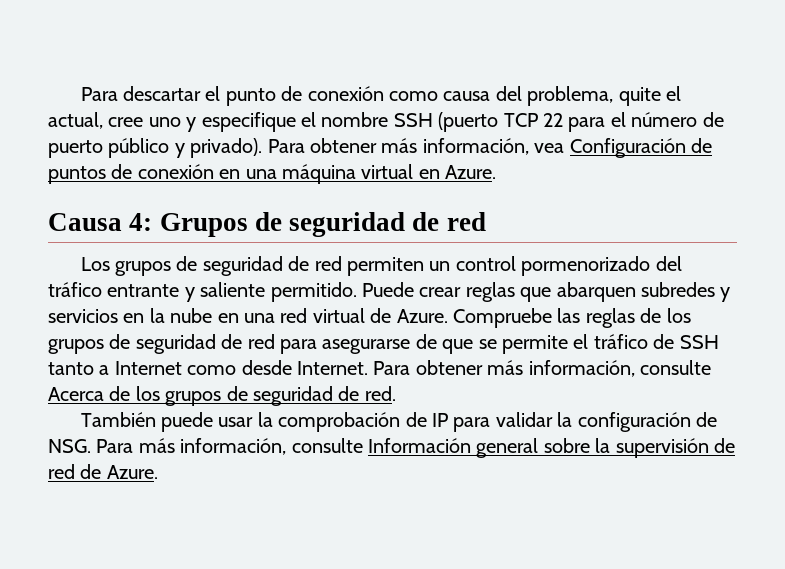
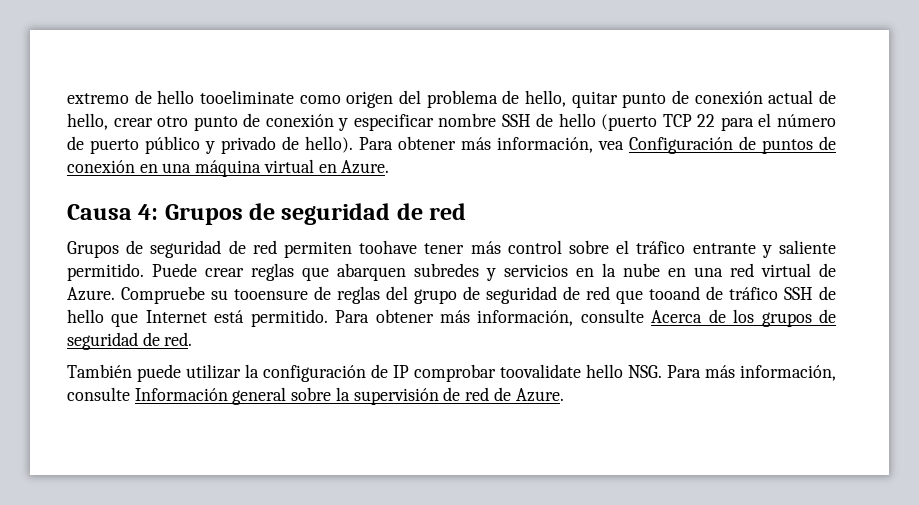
- Para descartar el punto de conexión como causa del problema, quite el actual, cree uno y especifique el nombre SSH (puerto TCP 22 para el número de puerto público y privado).
+ extremo de hello tooeliminate como origen del problema de hello, quitar punto de conexión actual de hello, crear otro punto de conexión y especificar nombre SSH de hello (puerto TCP 22 para el número de puerto público y privado de hello).
- Los grupos de seguridad de red permiten un control pormenorizado del tráfico entrante y saliente permitido.
+ Grupos de seguridad de red permiten toohave tener más control sobre el tráfico entrante y saliente permitido.
- Compruebe las reglas de los grupos de seguridad de red para asegurarse de que se permite el tráfico de SSH tanto a Internet como desde Internet.
+ Compruebe su tooensure de reglas del grupo de seguridad de red que tooand de tráfico SSH de hello que Internet está permitido.
- También puede usar la comprobación de IP para validar la configuración de NSG. Para más información, consulte Información general sobre la supervisión de red de Azure.
+ También puede utilizar la configuración de IP comprobar toovalidate hello NSG. Para más información, consulte Información general sobre la supervisión de red de Azure.

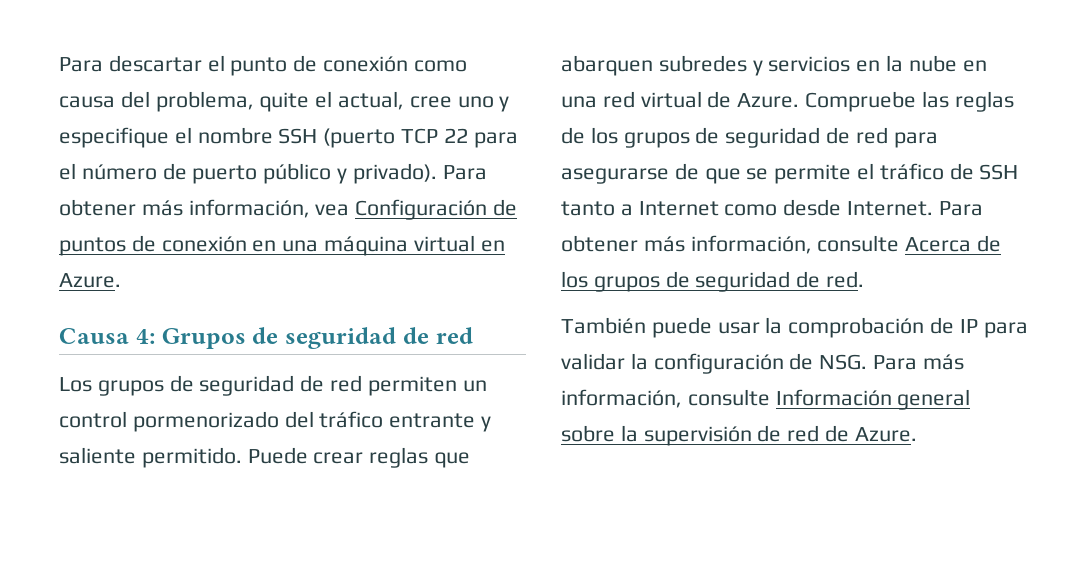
- extremo de hello tooeliminate como origen del problema de hello, quitar punto de conexión actual de hello, crear otro punto de conexión y especificar nombre SSH de hello (puerto TCP 22 para el número de puerto público y privado de hello).
+ Para descartar el punto de conexión como causa del problema, quite el actual, cree uno y especifique el nombre SSH (puerto TCP 22 para el número de puerto público y privado).
- Grupos de seguridad de red permiten toohave tener más control sobre el tráfico entrante y saliente permitido.
+ Los grupos de seguridad de red permiten un control pormenorizado del tráfico entrante y saliente permitido.
- Compruebe su tooensure de reglas del grupo de seguridad de red que tooand de tráfico SSH de hello que Internet está permitido.
+ Compruebe las reglas de los grupos de seguridad de red para asegurarse de que se permite el tráfico de SSH tanto a Internet como desde Internet.
- También puede utilizar la configuración de IP comprobar toovalidate hello NSG. Para más información, consulte Información general sobre la supervisión de red de Azure.
+ También puede usar la comprobación de IP para validar la configuración de NSG. Para más información, consulte Información general sobre la supervisión de red de Azure.

